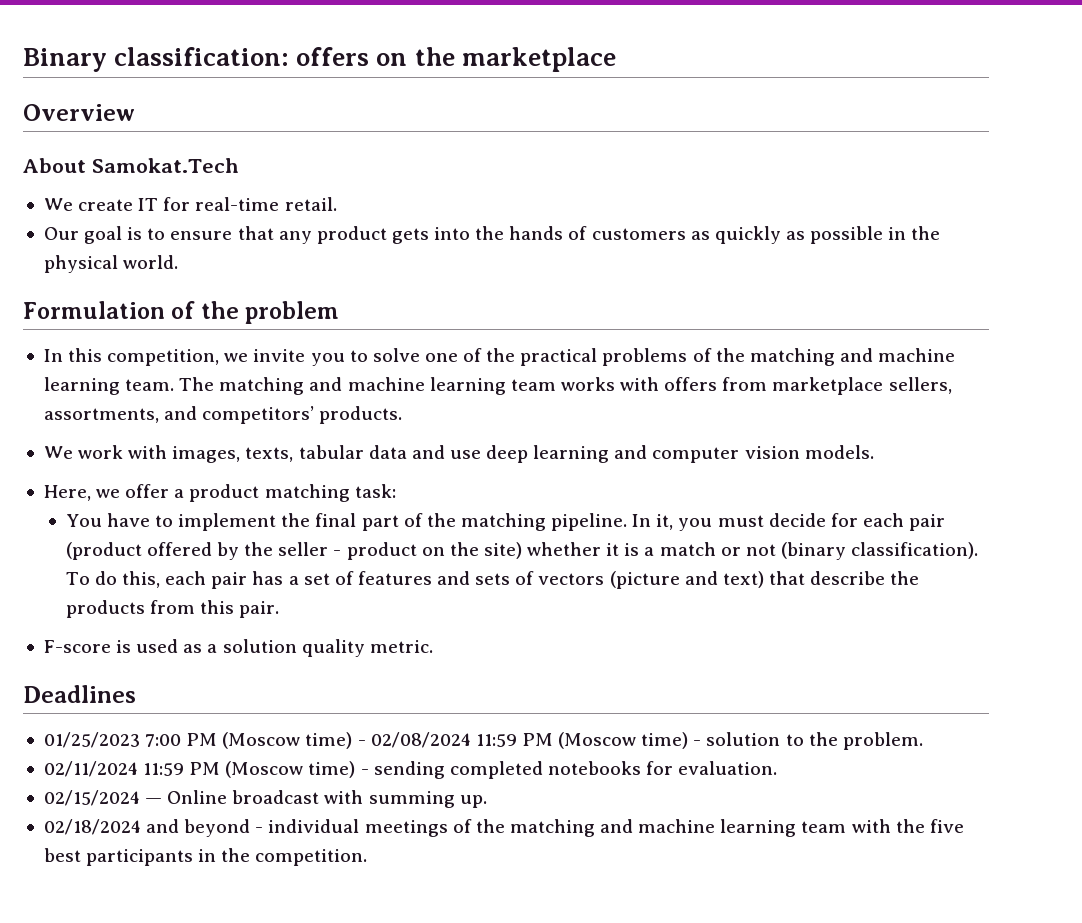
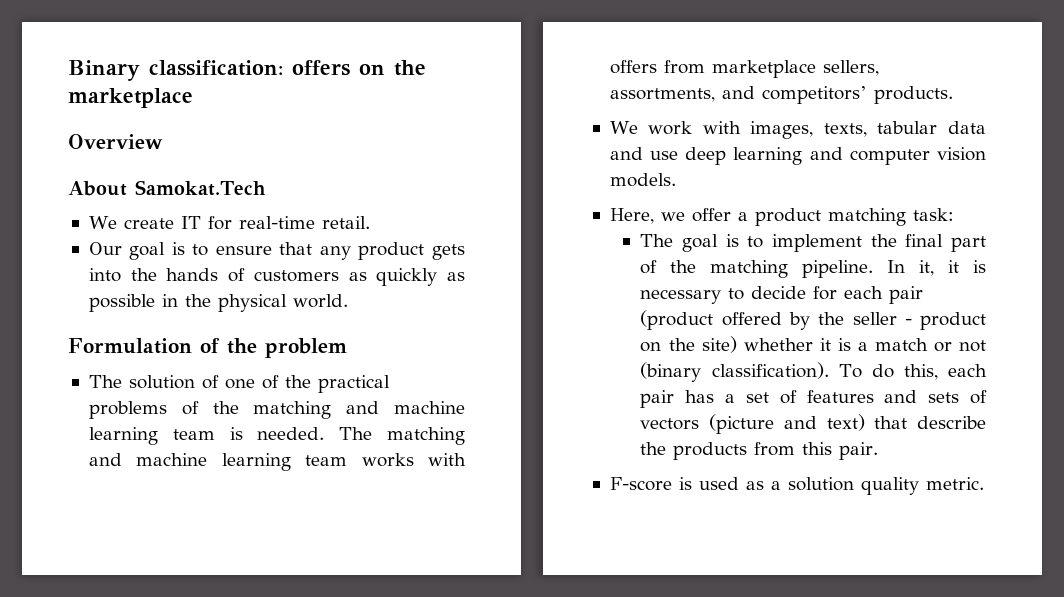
- In this competition, we invite you to solve one of the practical problems of the matching and machine learning team.
+ The solution of one of the practical problems of the matching and machine learning team is needed.
- You have to implement the final part of the matching pipeline.
+ The goal is to implement the final part of the matching pipeline.
- In it, you must decide for each pair (product offered by the seller - product on the site) whether it is a match or not (binary classification).
+ In it, it is necessary to decide for each pair (product offered by the seller - product on the site) whether it is a match or not (binary classification).
- Deadlines
- 01/25/2023 7:00 PM (Moscow time) - 02/08/2024 11:59 PM (Moscow time) - solution to the problem.
- 02/11/2024 11:59 PM (Moscow time) - sending completed notebooks for evaluation.
- 02/15/2024 — Online broadcast with summing up.
- 02/18/2024 and beyond - individual meetings of the matching and machine learning team with the five best participants in the competition.

